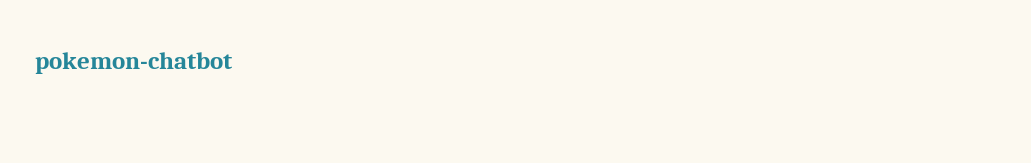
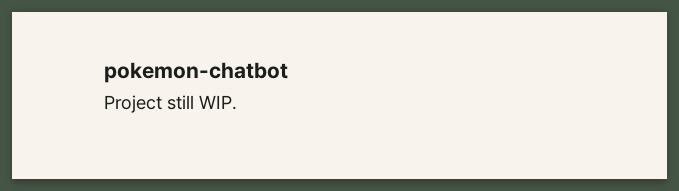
+ Project still WIP.

